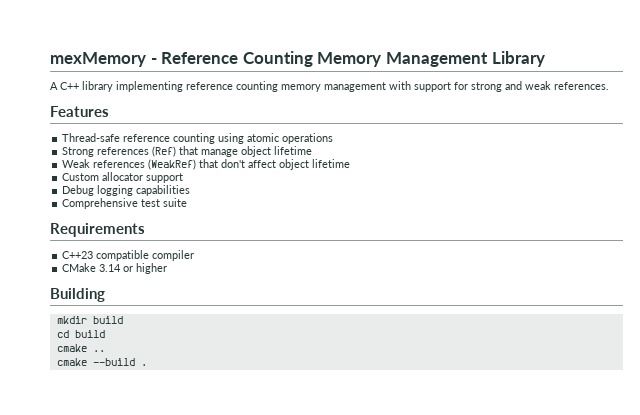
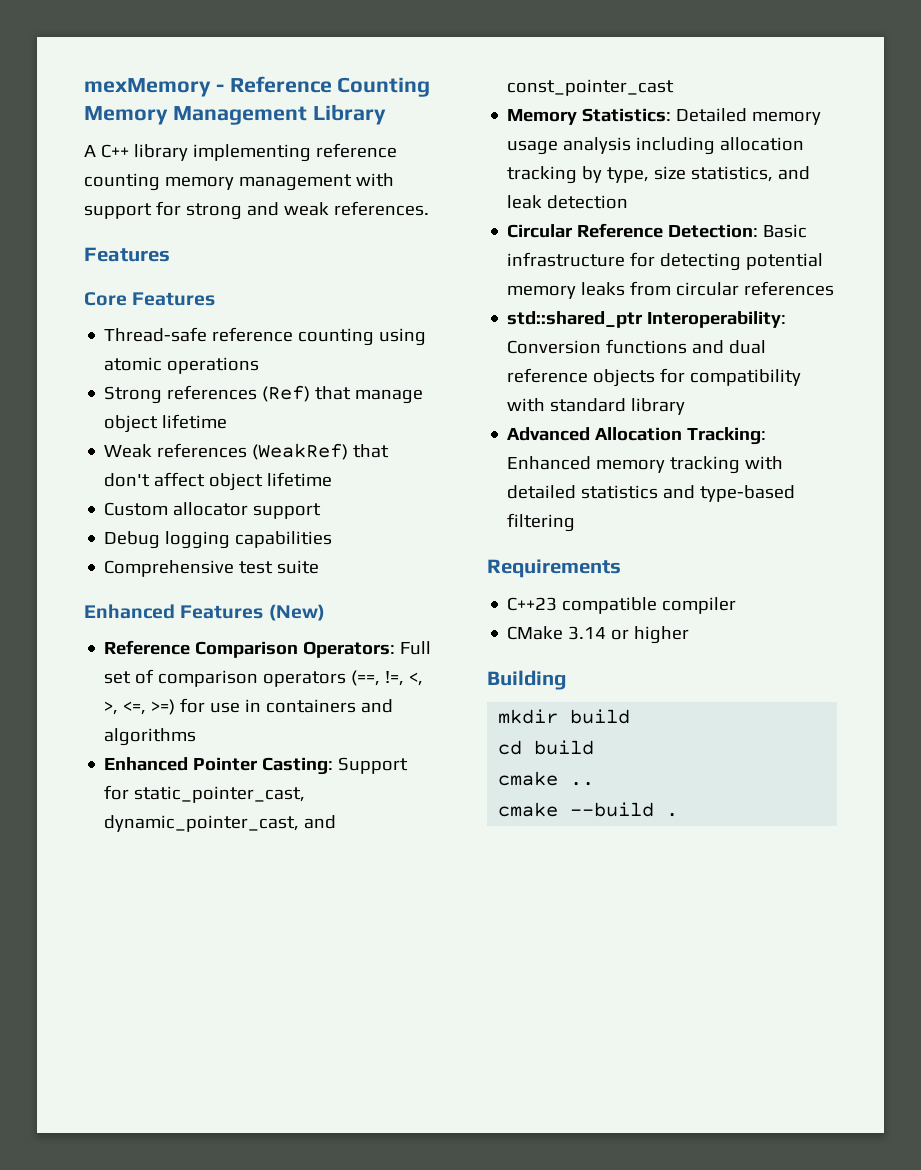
+ Core Features
+ Enhanced Features (New)
+ Reference Comparison Operators: Full set of comparison operators (==, !=, <, >, <=, >=) for use in containers and algorithms
+ Enhanced Pointer Casting: Support for static_pointer_cast, dynamic_pointer_cast, and const_pointer_cast
+ Memory Statistics: Detailed memory usage analysis including allocation tracking by type, size statistics, and leak detection
+ Circular Reference Detection: Basic infrastructure for detecting potential memory leaks from circular references
+ std::shared_ptr Interoperability: Conversion functions and dual reference objects for compatibility with standard library
+ Advanced Allocation Tracking: Enhanced memory tracking with detailed statistics and type-based filtering

